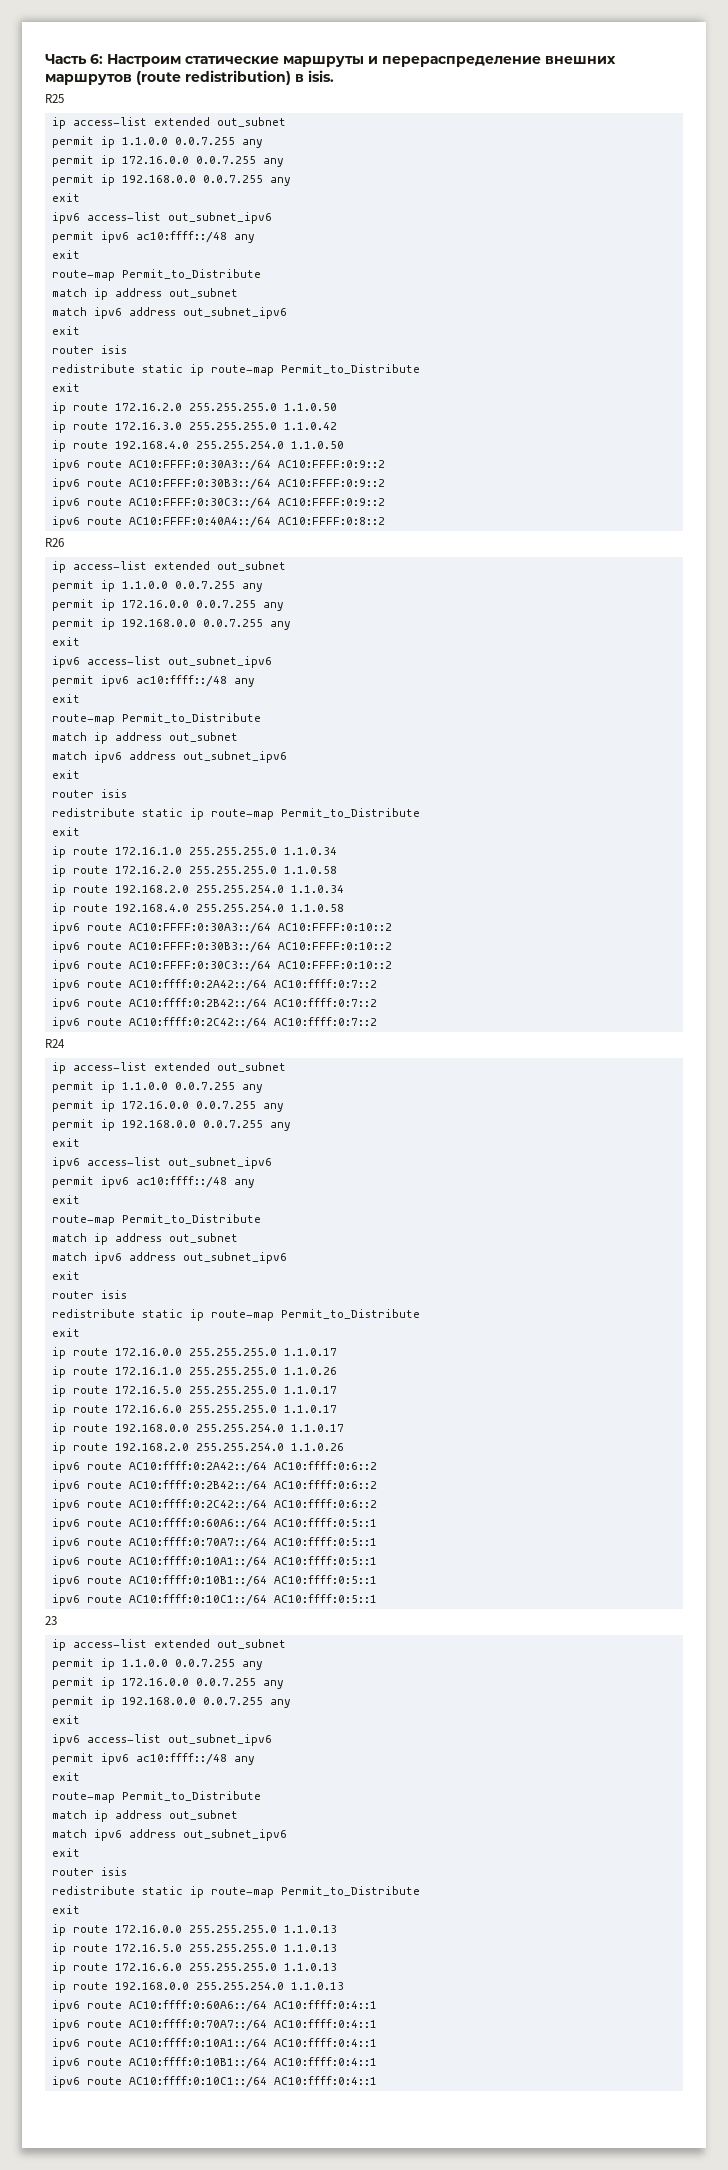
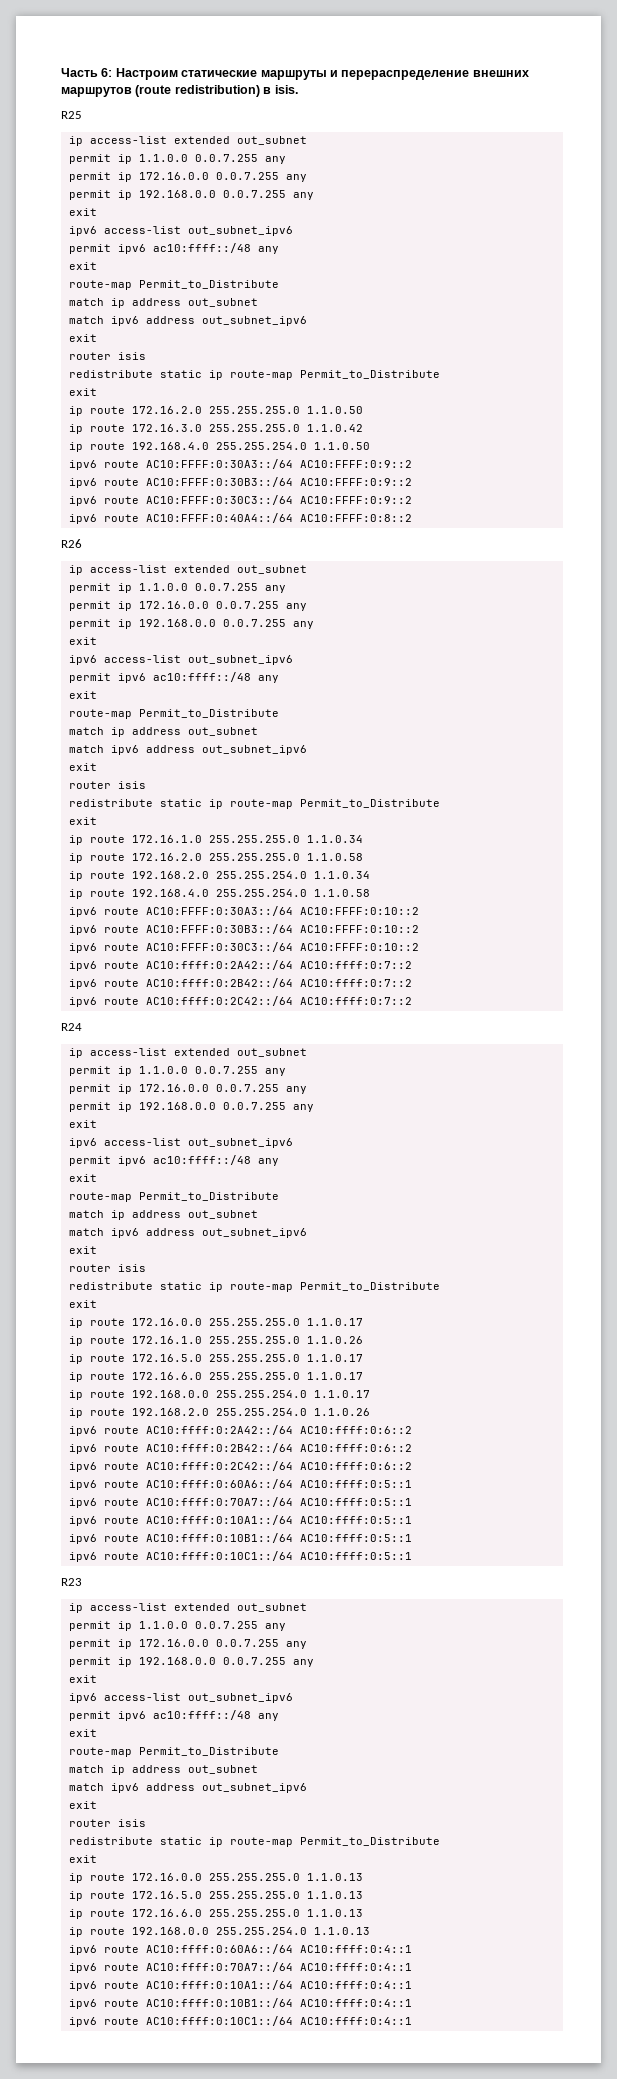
- 23
+ R23

